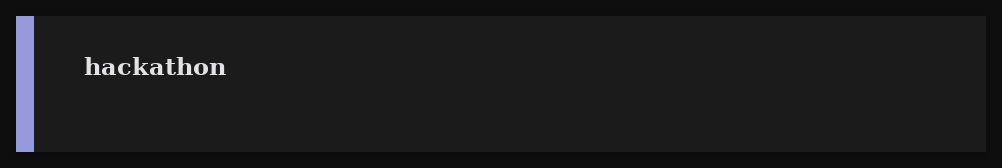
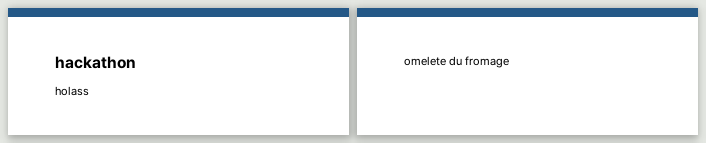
+ holass
+ omelete du fromage

